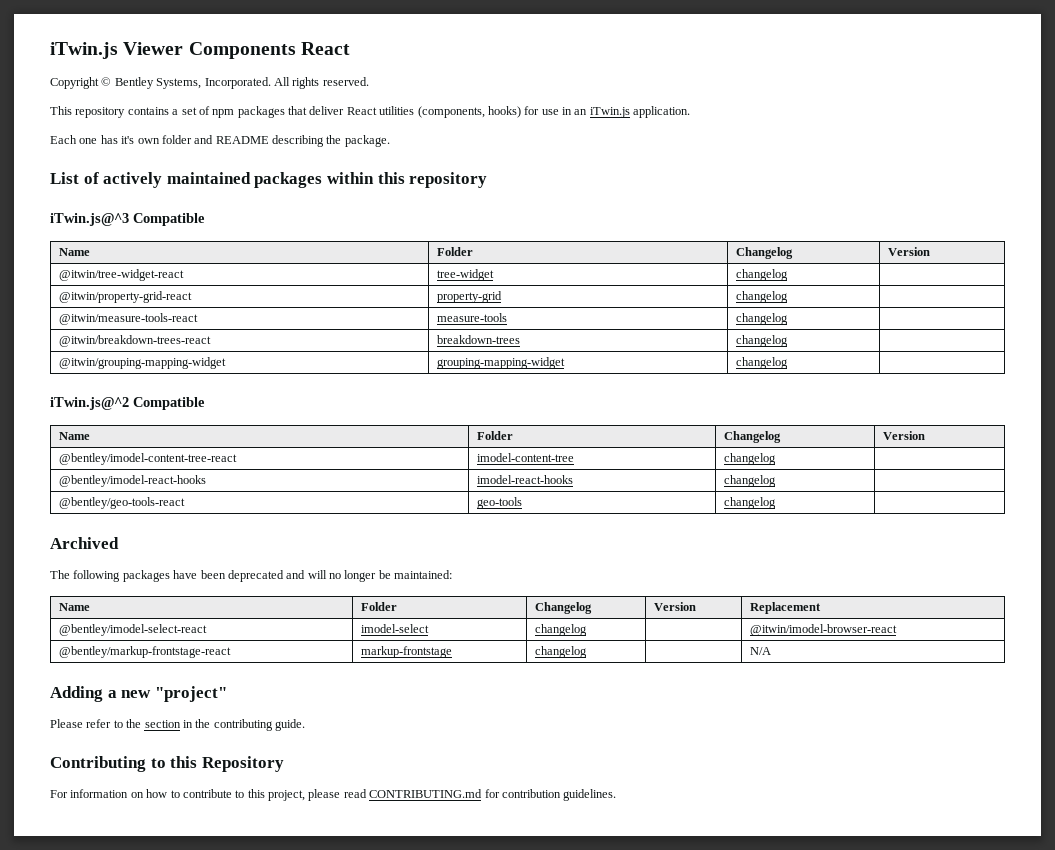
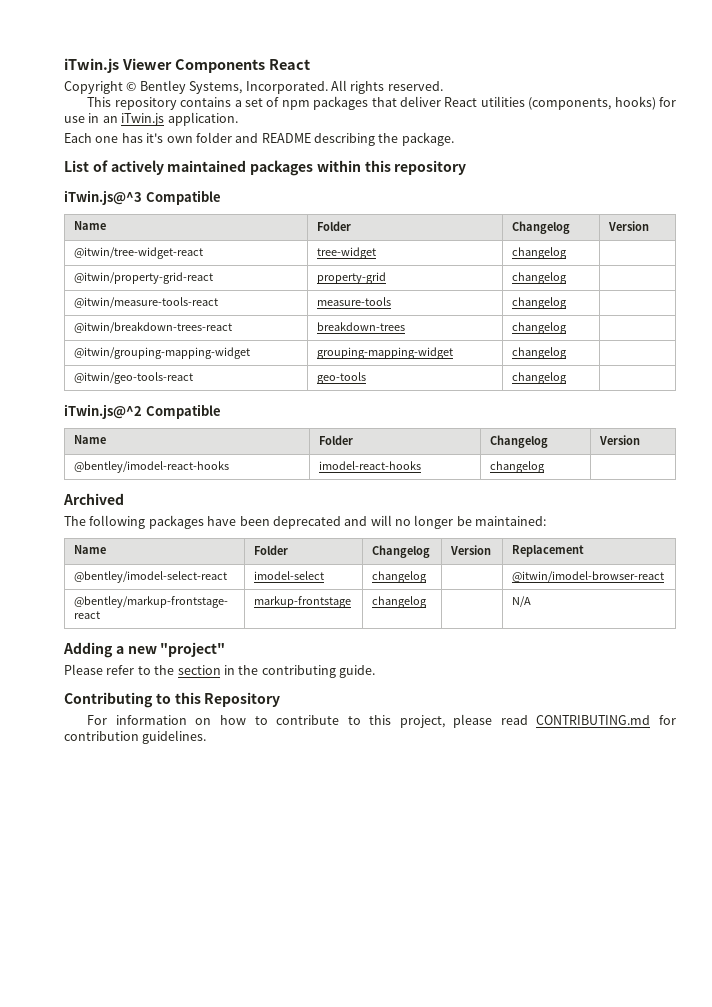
+ @itwin/geo-tools-react | geo-tools | changelog |
- @bentley/imodel-content-tree-react | imodel-content-tree | changelog |
- @bentley/geo-tools-react | geo-tools | changelog |

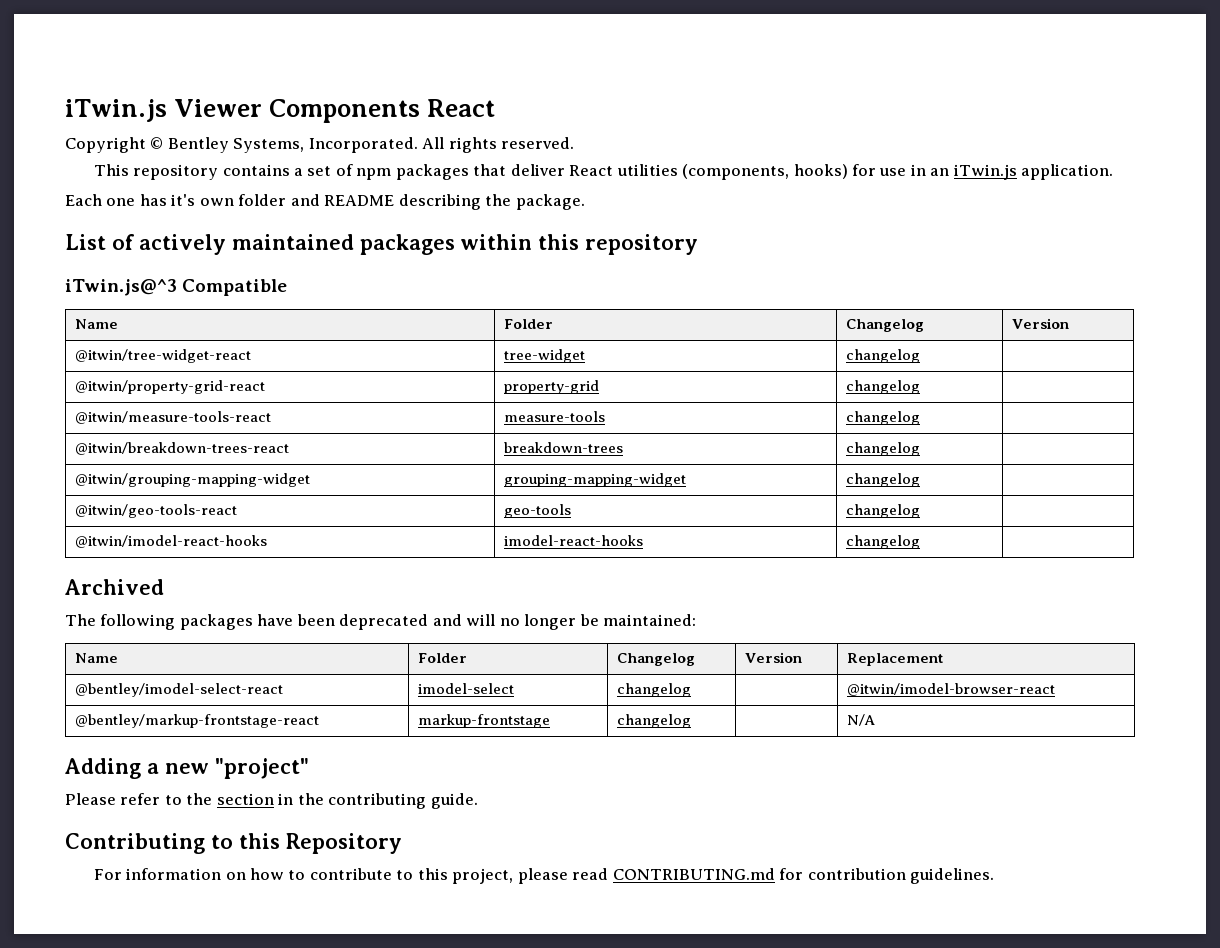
- iTwin.js@^2 Compatible
- Name | Folder | Changelog | Version
- @bentley/imodel-react-hooks | imodel-react-hooks | changelog |
+ @itwin/imodel-react-hooks | imodel-react-hooks | changelog |

